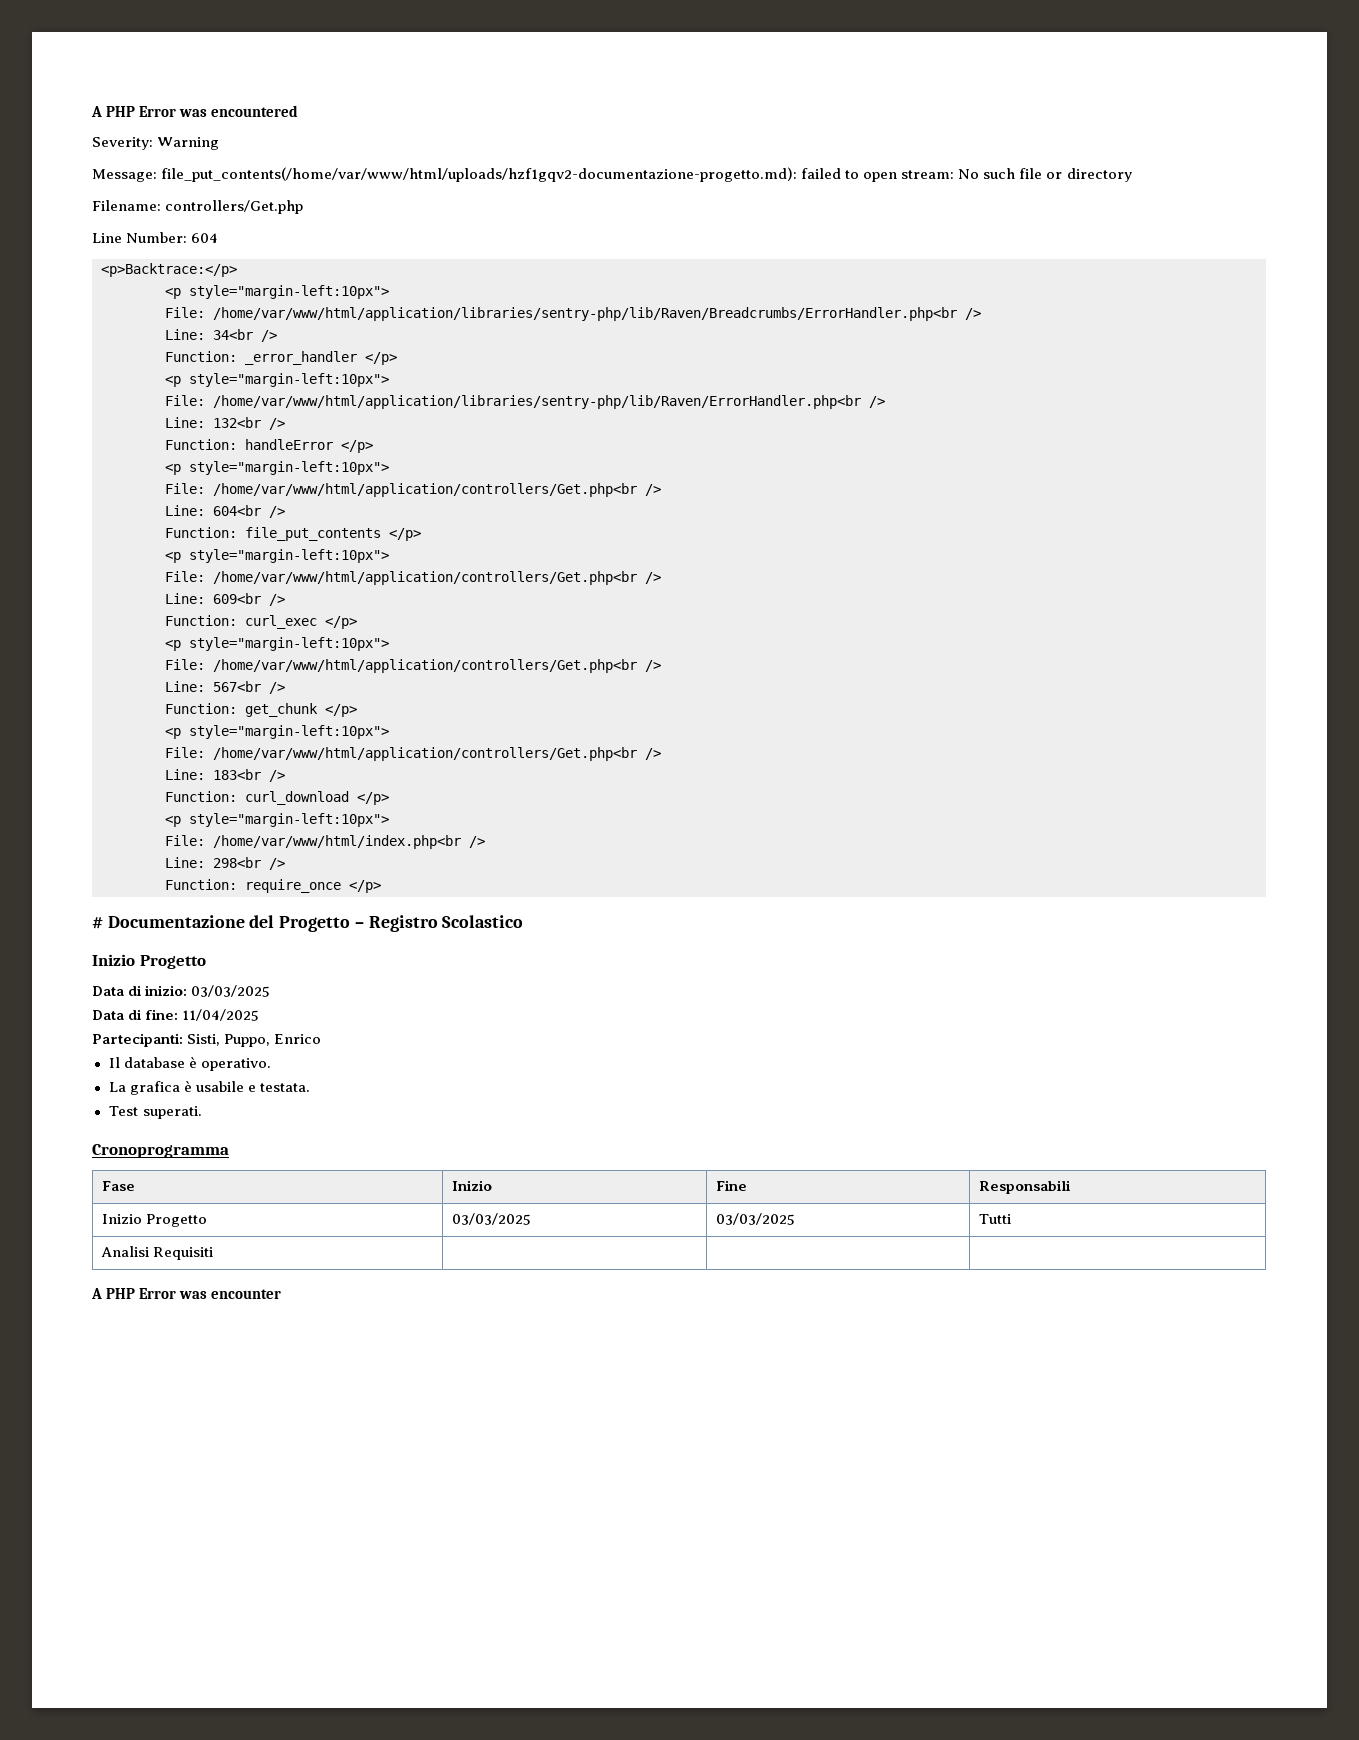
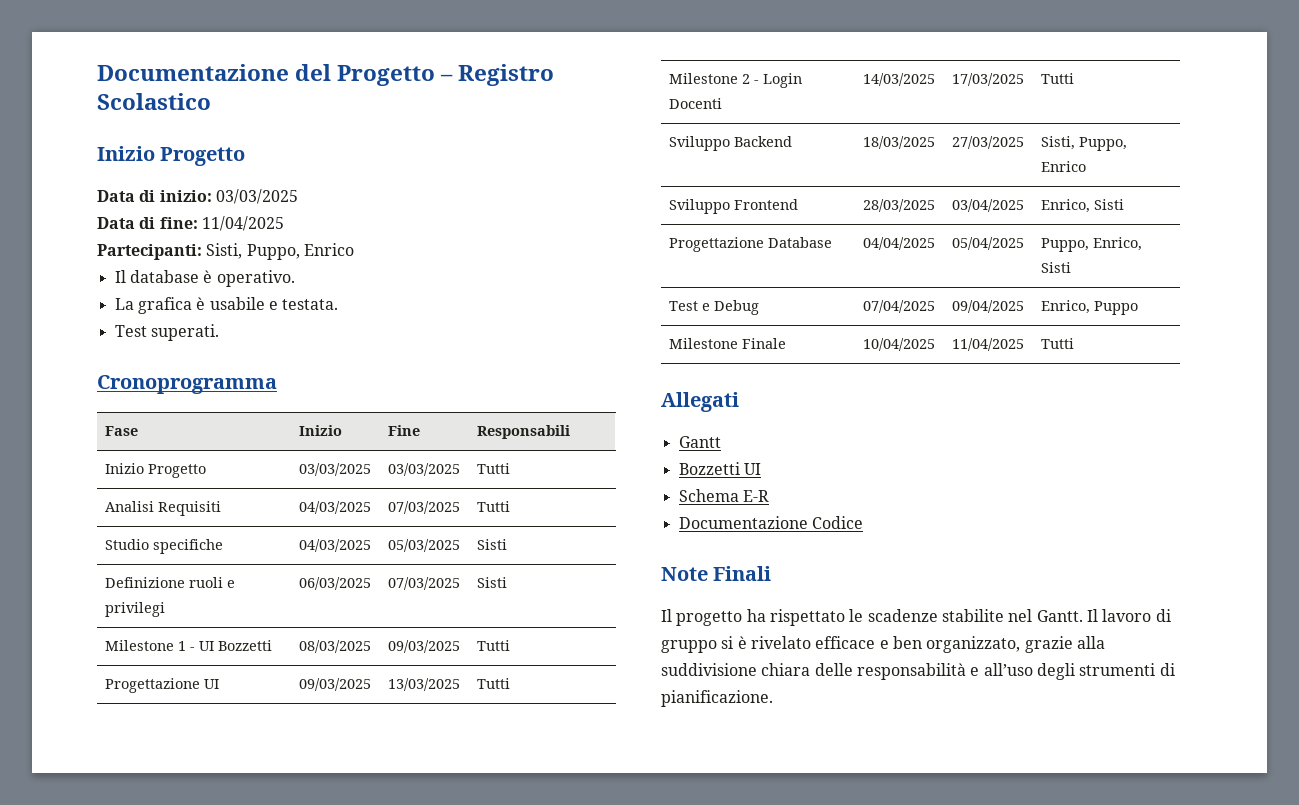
- A PHP Error was encountered
- Severity: Warning
- Message: file_put_contents(/home/var/www/html/uploads/hzf1gqv2-documentazione-progetto.md): failed to open stream: No such file or directory
- Filename: controllers/Get.php
- Line Number: 604
- <p>Backtrace:</p>
- <p style="margin-left:10px">
- File: /home/var/www/html/application/libraries/sentry-php/lib/Raven/Breadcrumbs/ErrorHandler.php<br />
- Line: 34<br />
- Function: _error_handler </p>
- <p style="margin-left:10px">
- File: /home/var/www/html/application/libraries/sentry-php/lib/Raven/ErrorHandler.php<br />
- Line: 132<br />
- Function: handleError </p>
- <p style="margin-left:10px">
- File: /home/var/www/html/application/controllers/Get.php<br />
- Line: 604<br />
- Function: file_put_contents </p>
- <p style="margin-left:10px">
- File: /home/var/www/html/application/controllers/Get.php<br />
- Line: 609<br />
- Function: curl_exec </p>
- <p style="margin-left:10px">
- File: /home/var/www/html/application/controllers/Get.php<br />
- Line: 567<br />
- Function: get_chunk </p>
- <p style="margin-left:10px">
- File: /home/var/www/html/application/controllers/Get.php<br />
- Line: 183<br />
- Function: curl_download </p>
- <p style="margin-left:10px">
- File: /home/var/www/html/index.php<br />
- Line: 298<br />
- Function: require_once </p>
- # Documentazione del Progetto – Registro Scolastico
+ Documentazione del Progetto – Registro Scolastico
- Analisi Requisiti | | |
- A PHP Error was encounter
+ Analisi Requisiti | 04/03/2025 | 07/03/2025 | Tutti
+ Studio specifiche | 04/03/2025 | 05/03/2025 | Sisti
+ Definizione ruoli e privilegi | 06/03/2025 | 07/03/2025 | Sisti
+ Milestone 1 - UI Bozzetti | 08/03/2025 | 09/03/2025 | Tutti
+ Progettazione UI | 09/03/2025 | 13/03/2025 | Tutti
+ Milestone 2 - Login Docenti | 14/03/2025 | 17/03/2025 | Tutti
+ Sviluppo Backend | 18/03/2025 | 27/03/2025 | Sisti, Puppo, Enrico
+ Sviluppo Frontend | 28/03/2025 | 03/04/2025 | Enrico, Sisti
+ Progettazione Database | 04/04/2025 | 05/04/2025 | Puppo, Enrico, Sisti
+ Test e Debug | 07/04/2025 | 09/04/2025 | Enrico, Puppo
+ Milestone Finale | 10/04/2025 | 11/04/2025 | Tutti
+ Allegati
+ Gantt
+ Bozzetti UI
+ Schema E-R
+ Documentazione Codice
+ Note Finali
+ Il progetto ha rispettato le scadenze stabilite nel Gantt. Il lavoro di gruppo si è rivelato efficace e ben organizzato, grazie alla suddivisione chiara delle responsabilità e all’uso degli strumenti di pianificazione.

